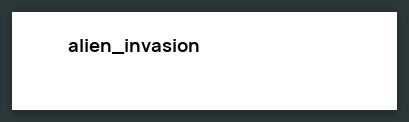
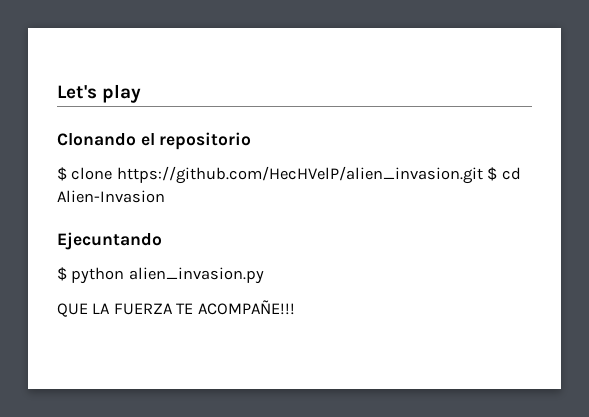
- alien_invasion
+ Let's play
+ Clonando el repositorio
+ $ clone https://github.com/HecHVelP/alien_invasion.git $ cd Alien-Invasion
+ Ejecuntando
+ $ python alien_invasion.py
+ QUE LA FUERZA TE ACOMPAÑE!!!

